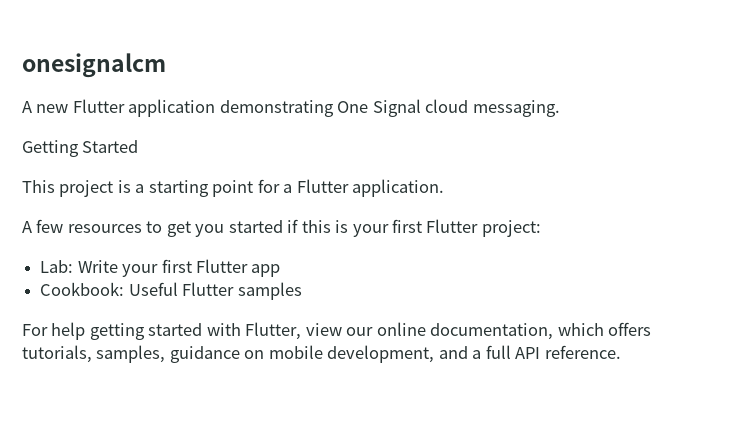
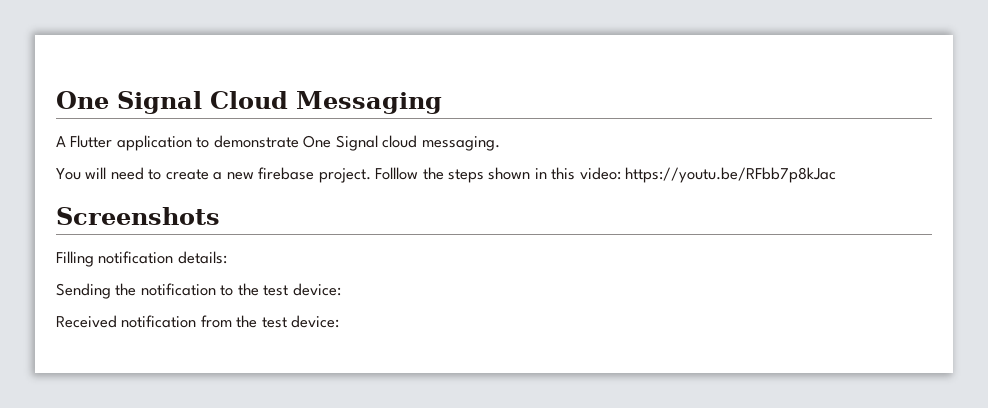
- onesignalcm
- A new Flutter application demonstrating One Signal cloud messaging.
+ One Signal Cloud Messaging
+ A Flutter application to demonstrate One Signal cloud messaging.
- Getting Started
- This project is a starting point for a Flutter application.
- A few resources to get you started if this is your first Flutter project:
- Lab: Write your first Flutter app
- Cookbook: Useful Flutter samples
- For help getting started with Flutter, view our online documentation, which offers tutorials, samples, guidance on mobile development, and a full API reference.
+ You will need to create a new firebase project. Folllow the steps shown in this video: https://youtu.be/RFbb7p8kJac
+ Screenshots
+ Filling notification details:
+ Sending the notification to the test device:
+ Received notification from the test device:

